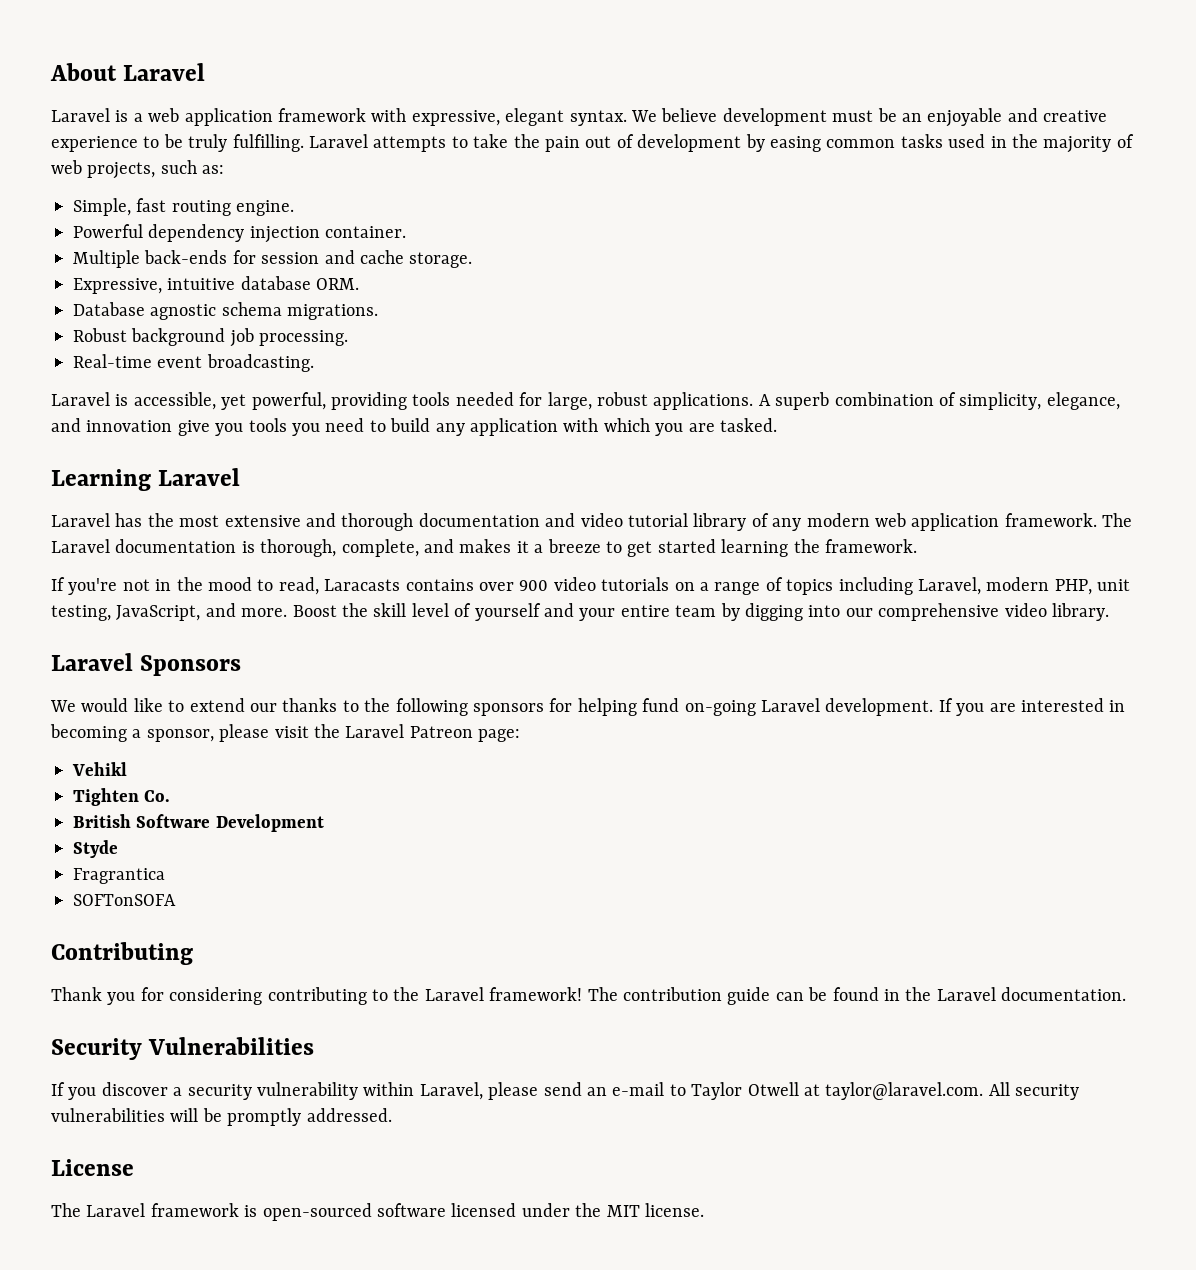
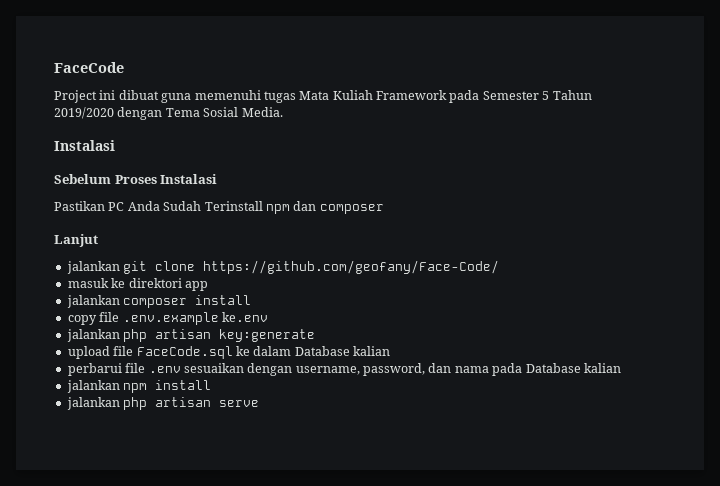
- About Laravel
- Laravel is a web application framework with expressive, elegant syntax. We believe development must be an enjoyable and creative experience to be truly fulfilling. Laravel attempts to take the pain out of development by easing common tasks used in the majority of web projects, such as:
- Simple, fast routing engine.
- Powerful dependency injection container.
- Multiple back-ends for session and cache storage.
- Expressive, intuitive database ORM.
- Database agnostic schema migrations.
- Robust background job processing.
- Real-time event broadcasting.
- Laravel is accessible, yet powerful, providing tools needed for large, robust applications. A superb combination of simplicity, elegance, and innovation give you tools you need to build any application with which you are tasked.
- Learning Laravel
- Laravel has the most extensive and thorough documentation and video tutorial library of any modern web application framework. The Laravel documentation is thorough, complete, and makes it a breeze to get started learning the framework.
- If you're not in the mood to read, Laracasts contains over 900 video tutorials on a range of topics including Laravel, modern PHP, unit testing, JavaScript, and more. Boost the skill level of yourself and your entire team by digging into our comprehensive video library.
- Laravel Sponsors
- We would like to extend our thanks to the following sponsors for helping fund on-going Laravel development. If you are interested in becoming a sponsor, please visit the Laravel Patreon page:
- Vehikl
- Tighten Co.
- British Software Development
- Styde
- Fragrantica
- SOFTonSOFA
- Contributing
- Thank you for considering contributing to the Laravel framework! The contribution guide can be found in the Laravel documentation.
- Security Vulnerabilities
- If you discover a security vulnerability within Laravel, please send an e-mail to Taylor Otwell at taylor@laravel.com. All security vulnerabilities will be promptly addressed.
- License
- The Laravel framework is open-sourced software licensed under the MIT license.
+ FaceCode
+ Project ini dibuat guna memenuhi tugas Mata Kuliah Framework pada Semester 5 Tahun 2019/2020 dengan Tema Sosial Media.
+ Instalasi
+ Sebelum Proses Instalasi
+ Pastikan PC Anda Sudah Terinstall npm dan composer
+ Lanjut
+ jalankan git clone https://github.com/geofany/Face-Code/
+ masuk ke direktori app
+ jalankan composer install
+ copy file .env.example ke.env
+ jalankan php artisan key:generate
+ upload file FaceCode.sql ke dalam Database kalian
+ perbarui file .env sesuaikan dengan username, password, dan nama pada Database kalian
+ jalankan npm install
+ jalankan php artisan serve

